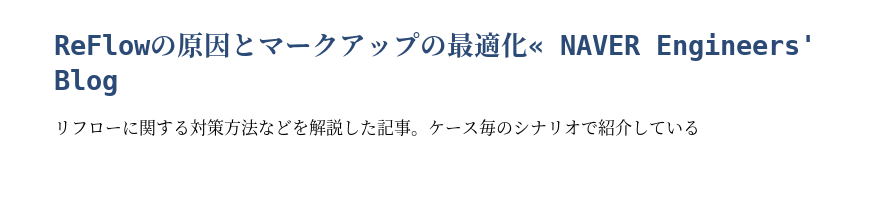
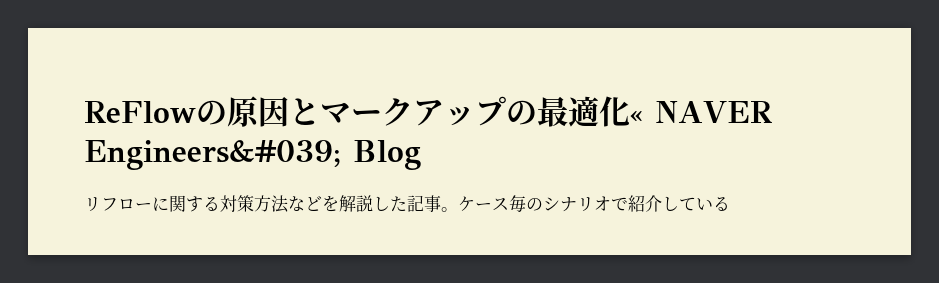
- ReFlowの原因とマークアップの最適化« NAVER Engineers' Blog
+ ReFlowの原因とマークアップの最適化« NAVER Engineers&#039; Blog

